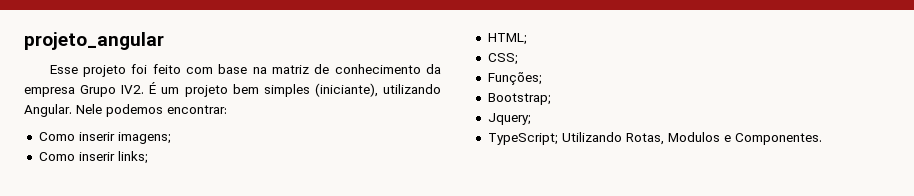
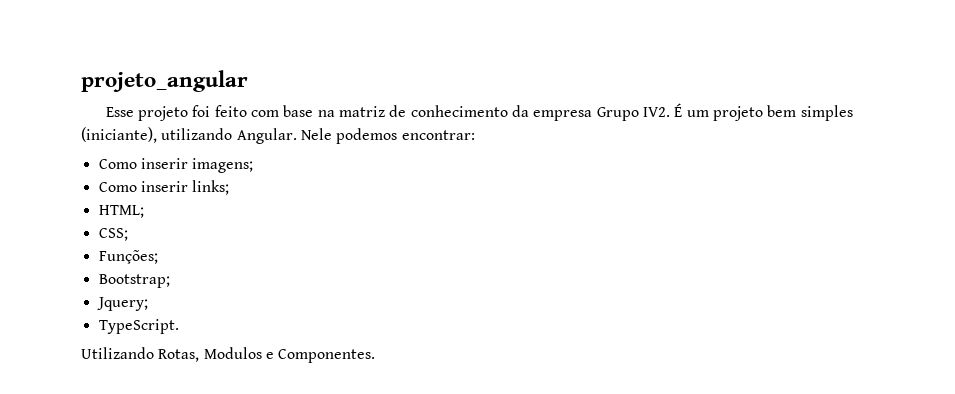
- TypeScript; Utilizando Rotas, Modulos e Componentes.
+ TypeScript.
+ Utilizando Rotas, Modulos e Componentes.

